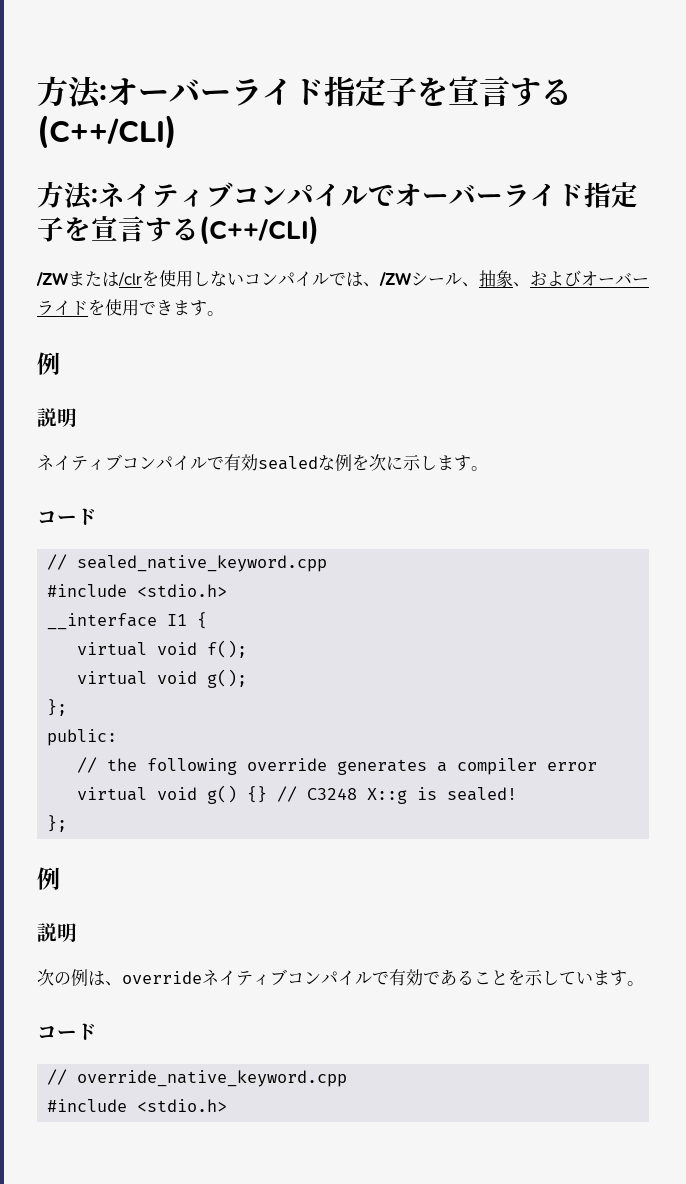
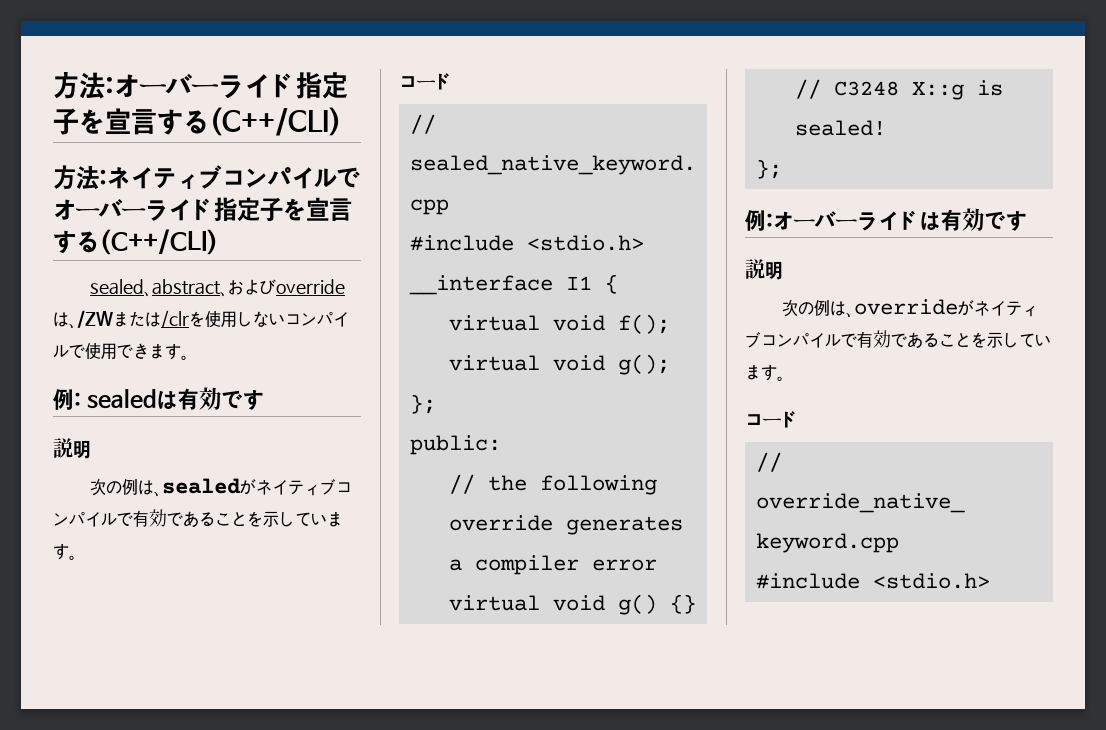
- /ZWまたは/clrを使用しないコンパイルでは、/ZWシール、抽象、およびオーバーライドを使用できます。
- 例
+ sealed、abstract、およびoverrideは、/ZWまたは/clrを使用しないコンパイルで使用できます。
+ 例: sealedは有効です
  説明
- ネイティブコンパイルで有効sealedな例を次に示します。
+ 次の例は、sealedがネイティブコンパイルで有効であることを示しています。
  virtual void g() {} // C3248 X::g is sealed!
  };
- 例
+ 例:オーバーライドは有効です
- 次の例は、overrideネイティブコンパイルで有効であることを示しています。
+ 次の例は、overrideがネイティブコンパイルで有効であることを示しています。

